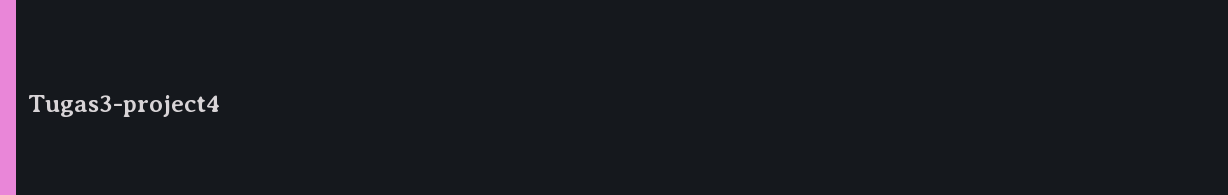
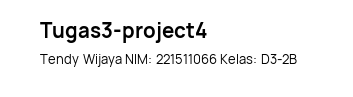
+ Tendy Wijaya NIM: 221511066 Kelas: D3-2B

